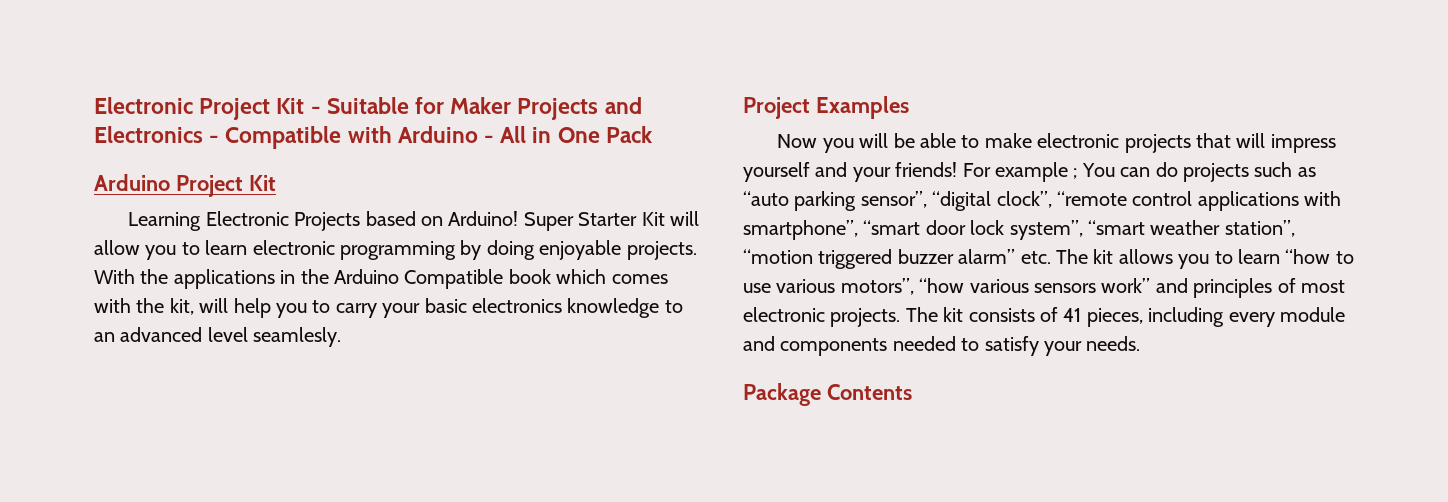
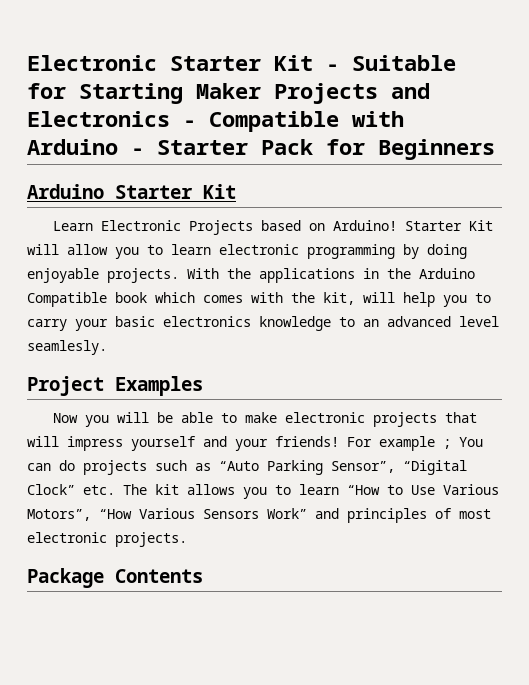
- Electronic Project Kit - Suitable for Maker Projects and Electronics - Compatible with Arduino - All in One Pack
- Arduino Project Kit
+ Electronic Starter Kit - Suitable for Starting Maker Projects and Electronics - Compatible with Arduino - Starter Pack for Beginners
+ Arduino Starter Kit
- Learning Electronic Projects based on Arduino!
+ Learn Electronic Projects based on Arduino!
- Super Starter Kit will allow you to learn electronic programming by doing enjoyable projects.
+ Starter Kit will allow you to learn electronic programming by doing enjoyable projects.
- For example ; You can do projects such as “auto parking sensor”, “digital clock”, “remote control applications with smartphone”, “smart door lock system”, “smart weather station”, “motion triggered buzzer alarm” etc. The kit allows you to learn “how to use various motors”, “how various sensors work” and principles of most electronic projects. The kit consists of 41 pieces, including every module and components needed to satisfy your needs.
+ For example ; You can do projects such as “Auto Parking Sensor”, “Digital Clock” etc. The kit allows you to learn “How to Use Various Motors”, “How Various Sensors Work” and principles of most electronic projects.

